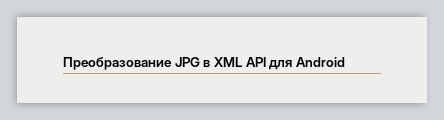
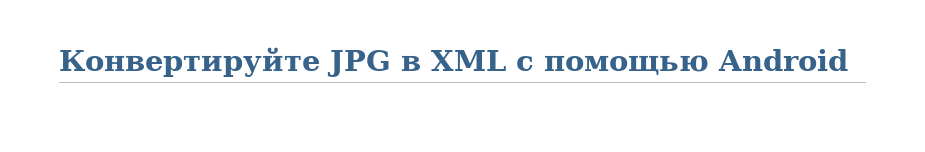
- Преобразование JPG в XML API для Android
+ Конвертируйте JPG в XML с помощью Android

